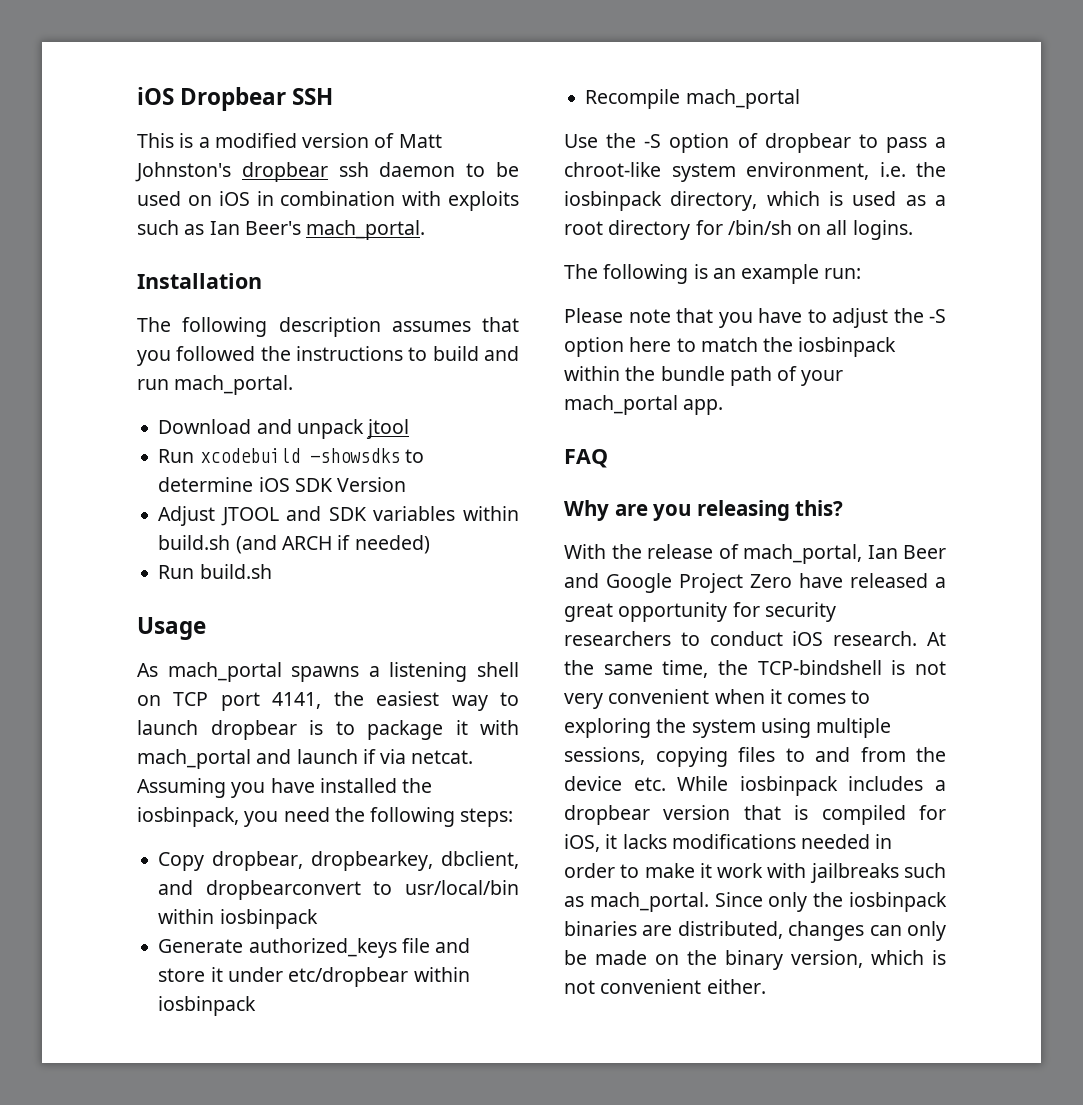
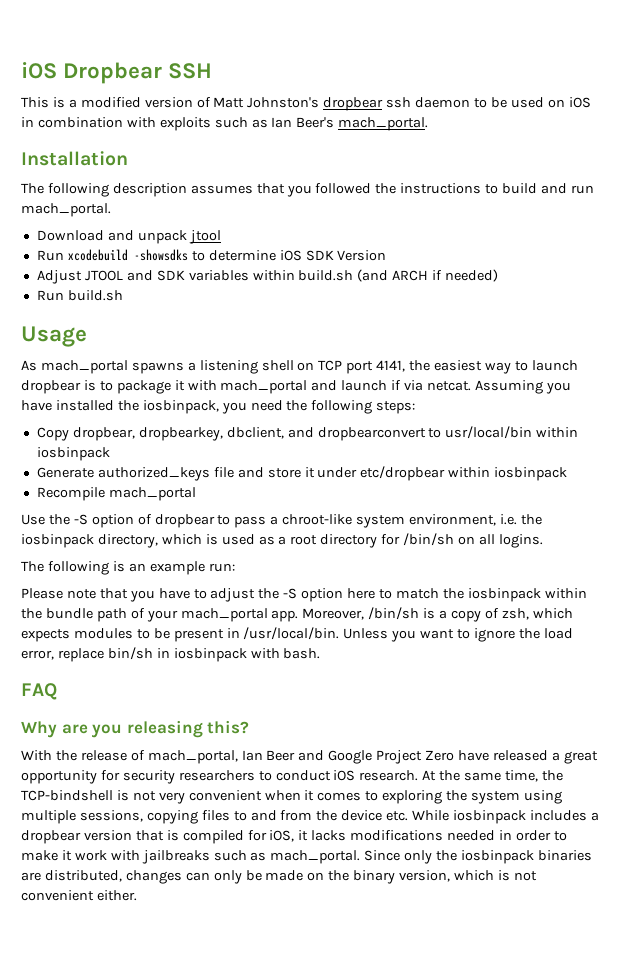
+ Moreover, /bin/sh is a copy of zsh, which expects modules to be present in /usr/local/bin. Unless you want to ignore the load error, replace bin/sh in iosbinpack with bash.

